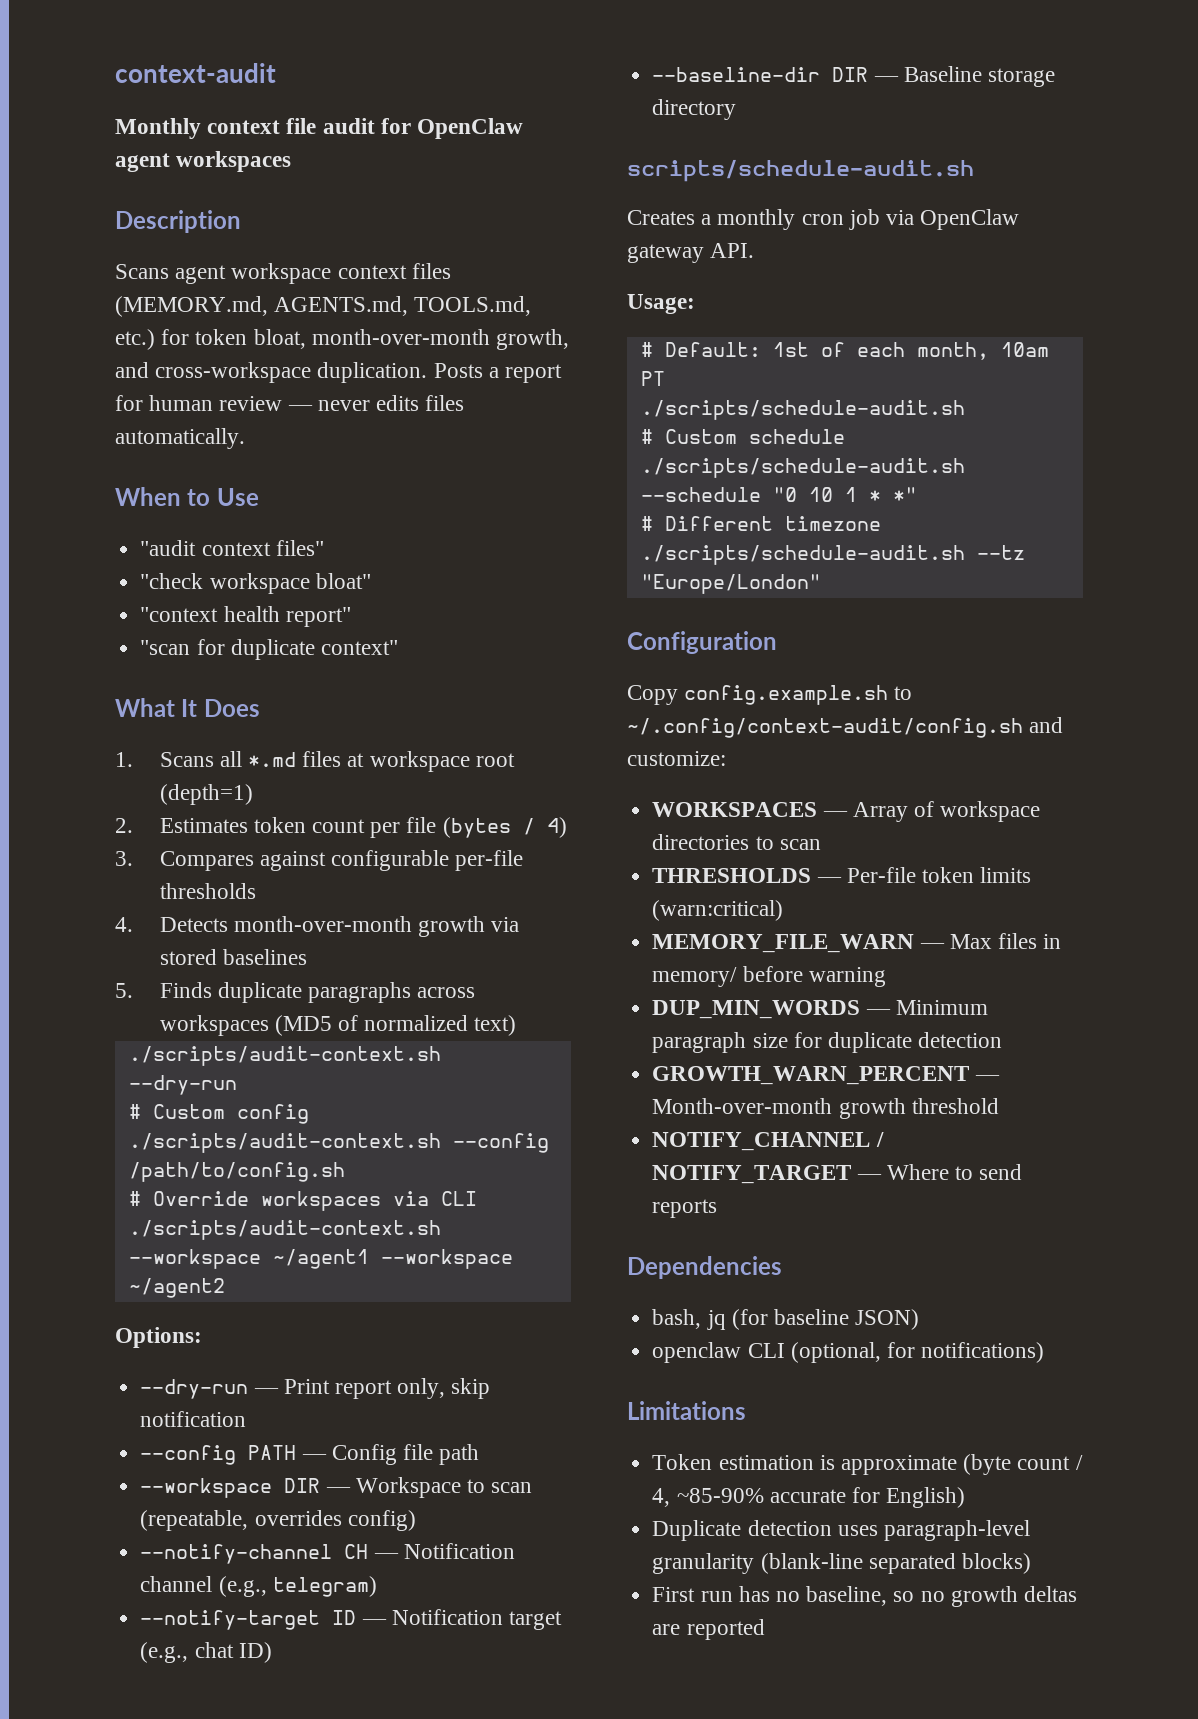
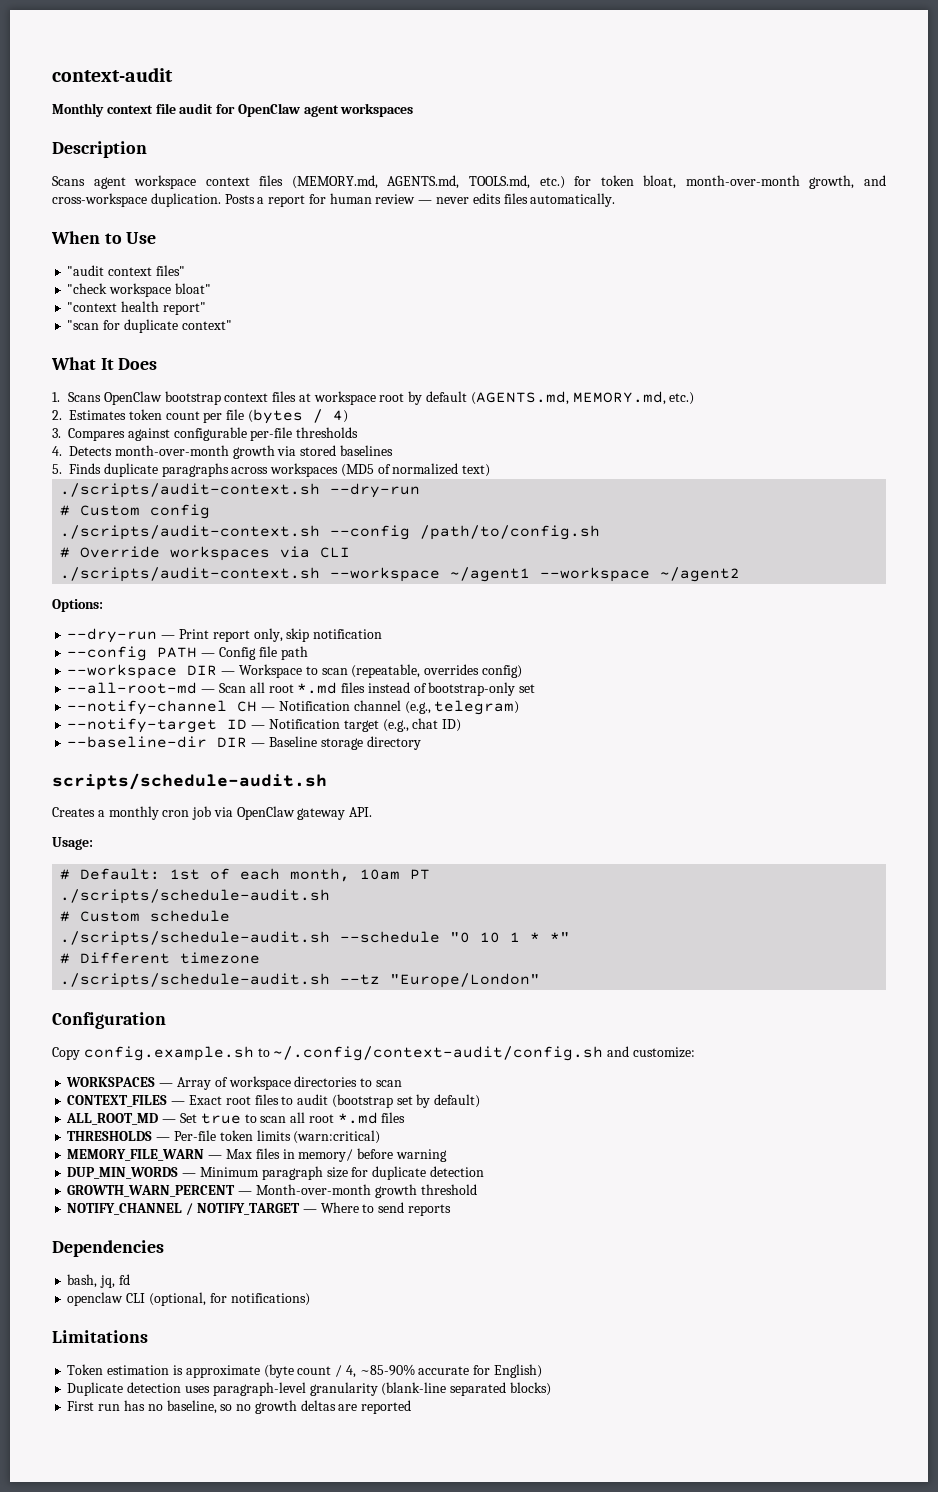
- 1. Scans all *.md files at workspace root (depth=1)
+ 1. Scans OpenClaw bootstrap context files at workspace root by default (AGENTS.md, MEMORY.md, etc.)
+ --all-root-md — Scan all root *.md files instead of bootstrap-only set
+ CONTEXT_FILES — Exact root files to audit (bootstrap set by default)
+ ALL_ROOT_MD — Set true to scan all root *.md files
- bash, jq (for baseline JSON)
+ bash, jq, fd

